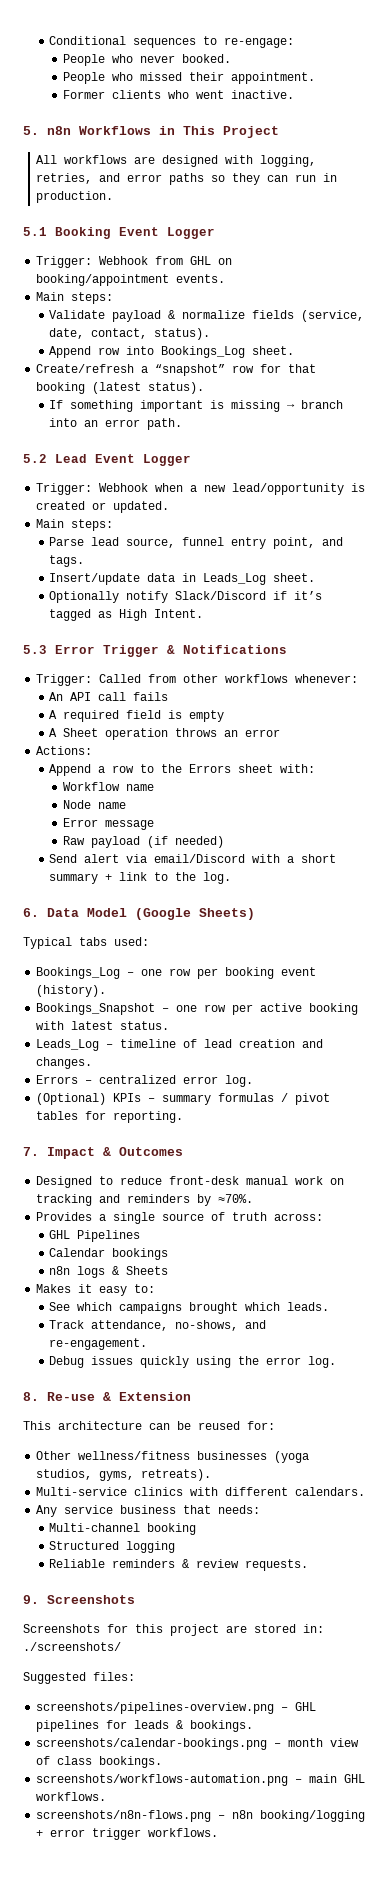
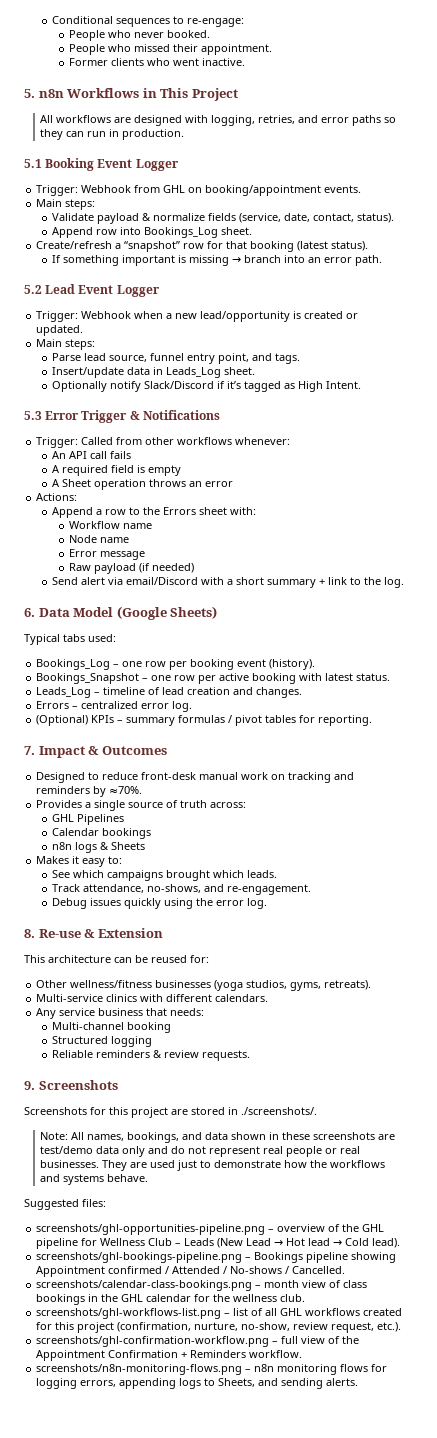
- Screenshots for this project are stored in: ./screenshots/
+ Screenshots for this project are stored in ./screenshots/.
+ Note: All names, bookings, and data shown in these screenshots are test/demo data only and do not represent real people or real businesses. They are used just to demonstrate how the workflows and systems behave.
  Suggested files:
- screenshots/pipelines-overview.png – GHL pipelines for leads & bookings.
- screenshots/calendar-bookings.png – month view of class bookings.
- screenshots/workflows-automation.png – main GHL workflows.
- screenshots/n8n-flows.png – n8n booking/logging + error trigger workflows.
+ screenshots/ghl-opportunities-pipeline.png – overview of the GHL pipeline for Wellness Club – Leads (New Lead → Hot lead → Cold lead).
+ screenshots/ghl-bookings-pipeline.png – Bookings pipeline showing Appointment confirmed / Attended / No-shows / Cancelled.
+ screenshots/calendar-class-bookings.png – month view of class bookings in the GHL calendar for the wellness club.
+ screenshots/ghl-workflows-list.png – list of all GHL workflows created for this project (confirmation, nurture, no-show, review request, etc.).
+ screenshots/ghl-confirmation-workflow.png – full view of the Appointment Confirmation + Reminders workflow.
+ screenshots/n8n-monitoring-flows.png – n8n monitoring flows for logging errors, appending logs to Sheets, and sending alerts.

